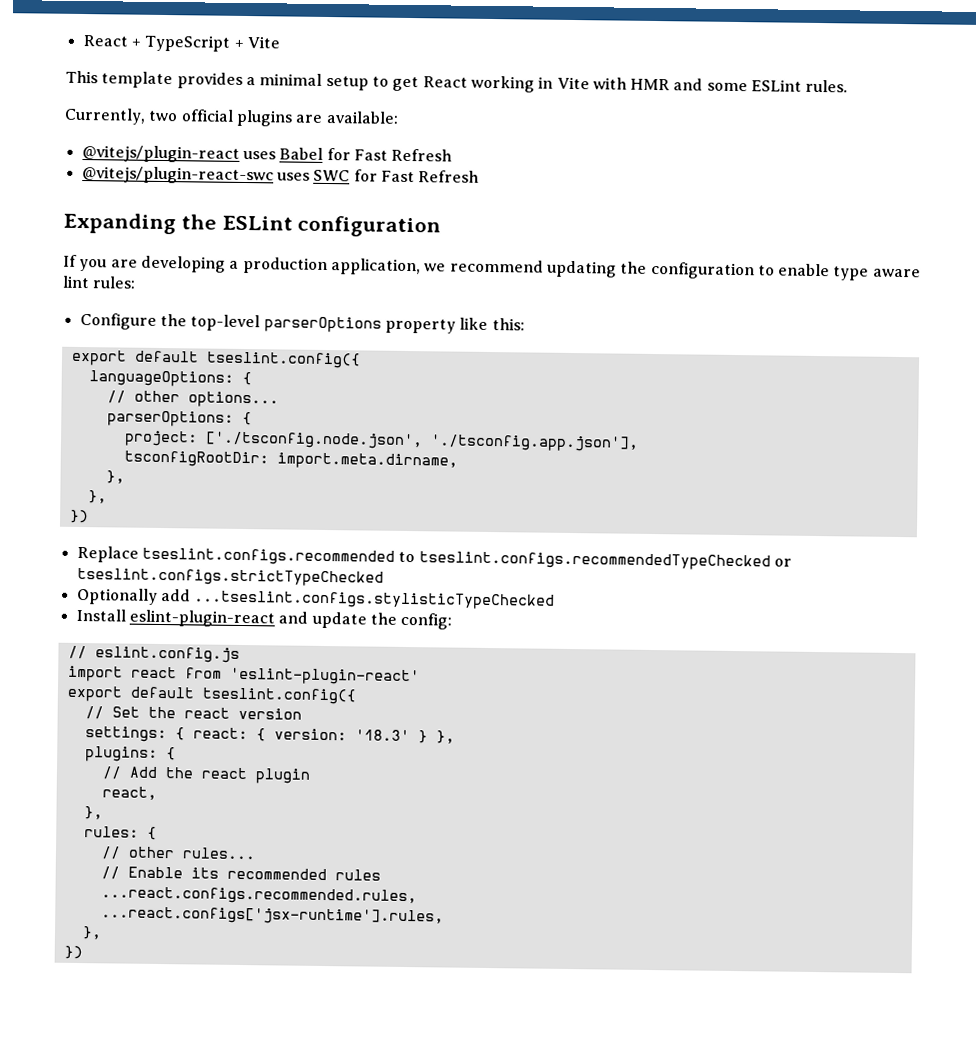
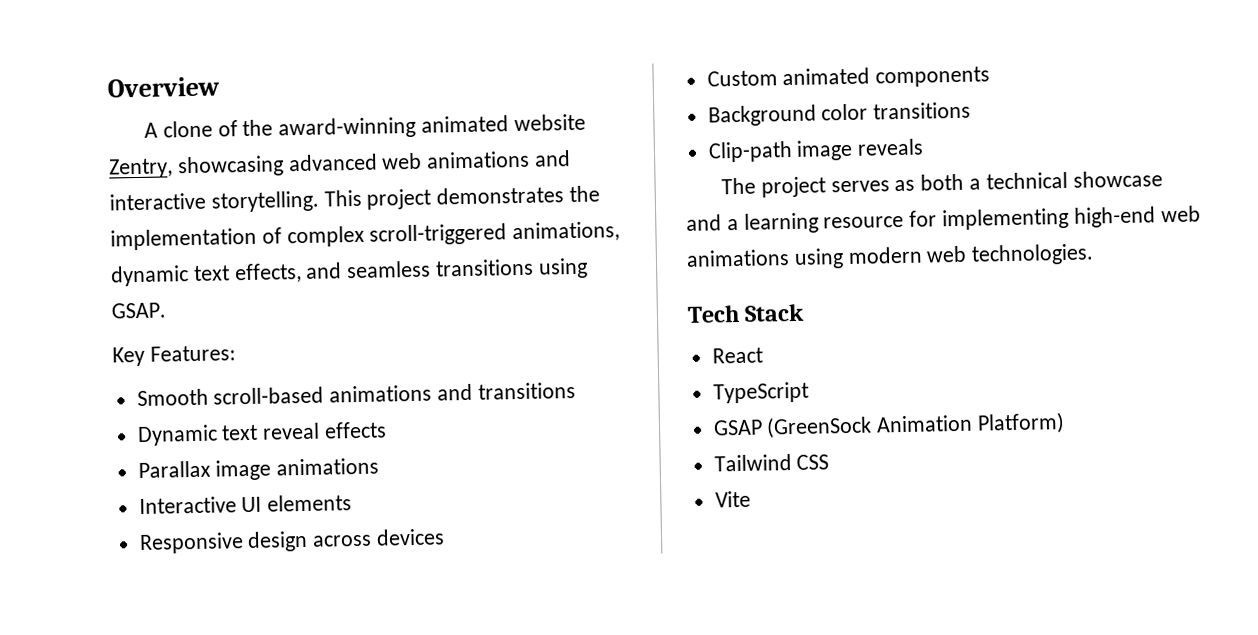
- React + TypeScript + Vite
- This template provides a minimal setup to get React working in Vite with HMR and some ESLint rules.
- Currently, two official plugins are available:
- @vitejs/plugin-react uses Babel for Fast Refresh
- @vitejs/plugin-react-swc uses SWC for Fast Refresh
- Expanding the ESLint configuration
- If you are developing a production application, we recommend updating the configuration to enable type aware lint rules:
- Configure the top-level parserOptions property like this:
- export default tseslint.config({
- languageOptions: {
- // other options...
- parserOptions: {
- project: ['./tsconfig.node.json', './tsconfig.app.json'],
- tsconfigRootDir: import.meta.dirname,
- },
- },
- })
- Replace tseslint.configs.recommended to tseslint.configs.recommendedTypeChecked or tseslint.configs.strictTypeChecked
- Optionally add ...tseslint.configs.stylisticTypeChecked
- Install eslint-plugin-react and update the config:
- // eslint.config.js
- import react from 'eslint-plugin-react'
- export default tseslint.config({
- // Set the react version
- settings: { react: { version: '18.3' } },
- plugins: {
- // Add the react plugin
- react,
- },
- rules: {
- // other rules...
- // Enable its recommended rules
- ...react.configs.recommended.rules,
- ...react.configs['jsx-runtime'].rules,
- },
- })
+ Overview
+ A clone of the award-winning animated website Zentry, showcasing advanced web animations and interactive storytelling. This project demonstrates the implementation of complex scroll-triggered animations, dynamic text effects, and seamless transitions using GSAP.
+ Key Features:
+ Smooth scroll-based animations and transitions
+ Dynamic text reveal effects
+ Parallax image animations
+ Interactive UI elements
+ Responsive design across devices
+ Custom animated components
+ Background color transitions
+ Clip-path image reveals
+ The project serves as both a technical showcase and a learning resource for implementing high-end web animations using modern web technologies.
+ Tech Stack
+ React
+ TypeScript
+ GSAP (GreenSock Animation Platform)
+ Tailwind CSS
+ Vite

